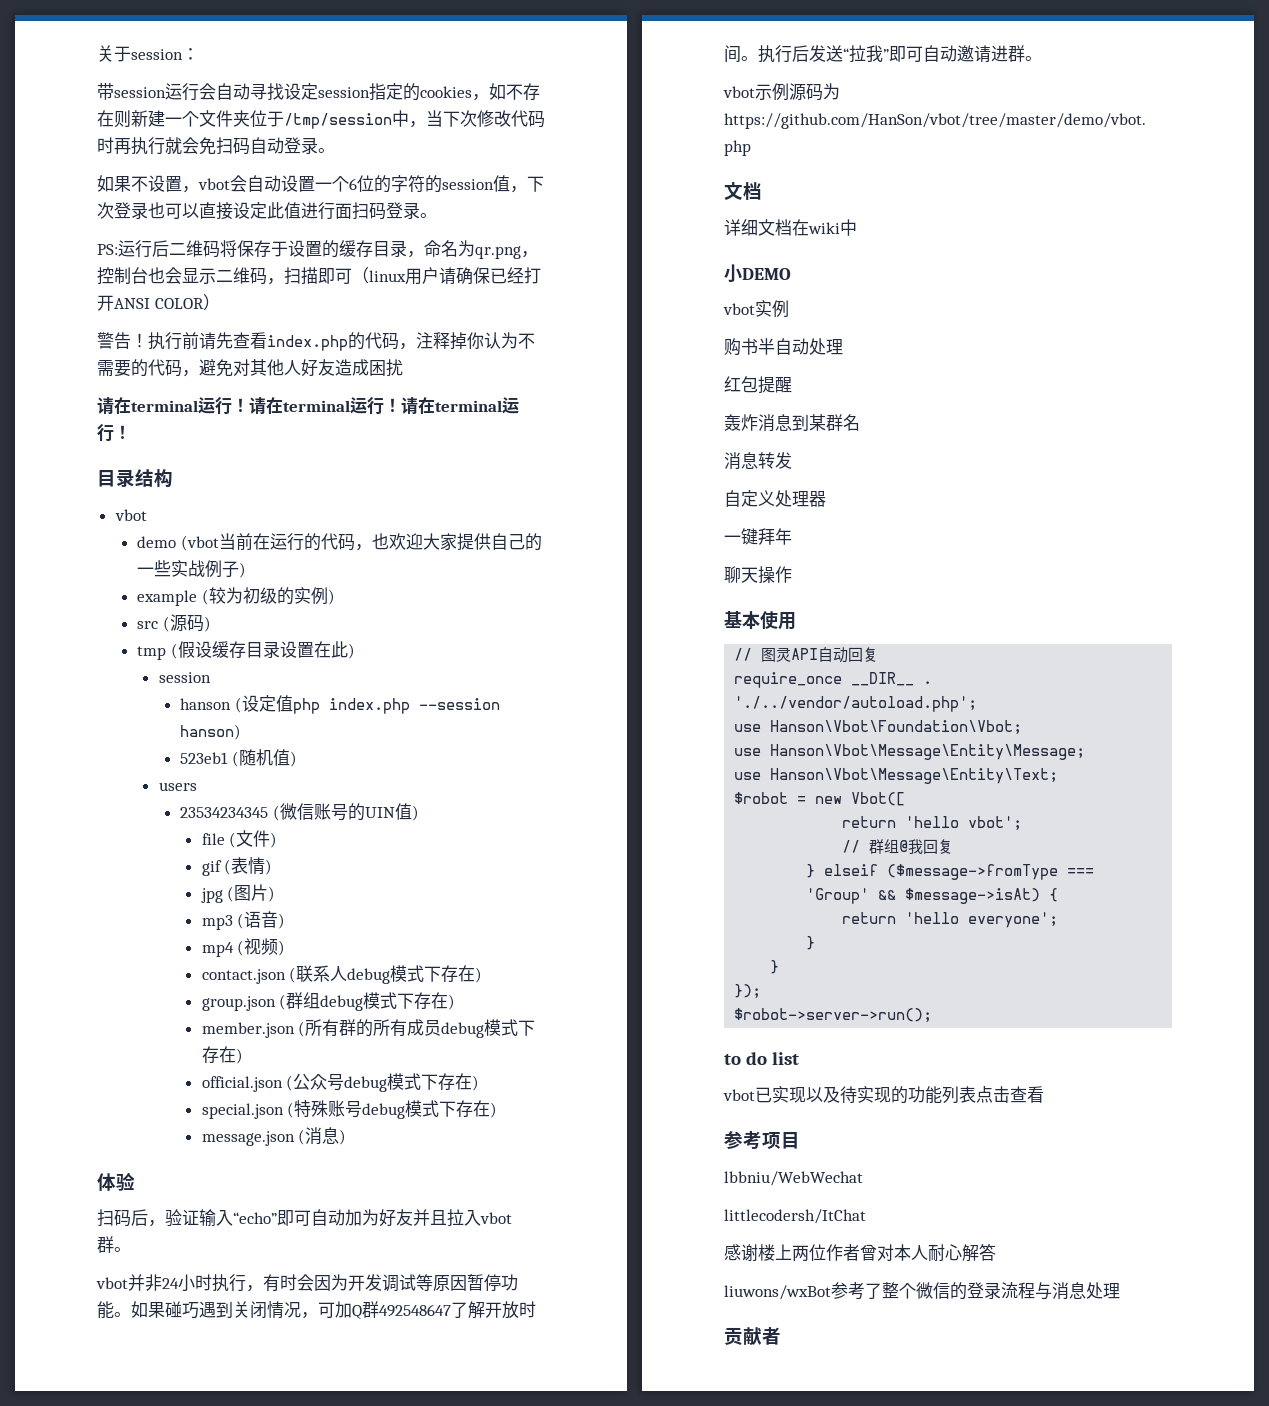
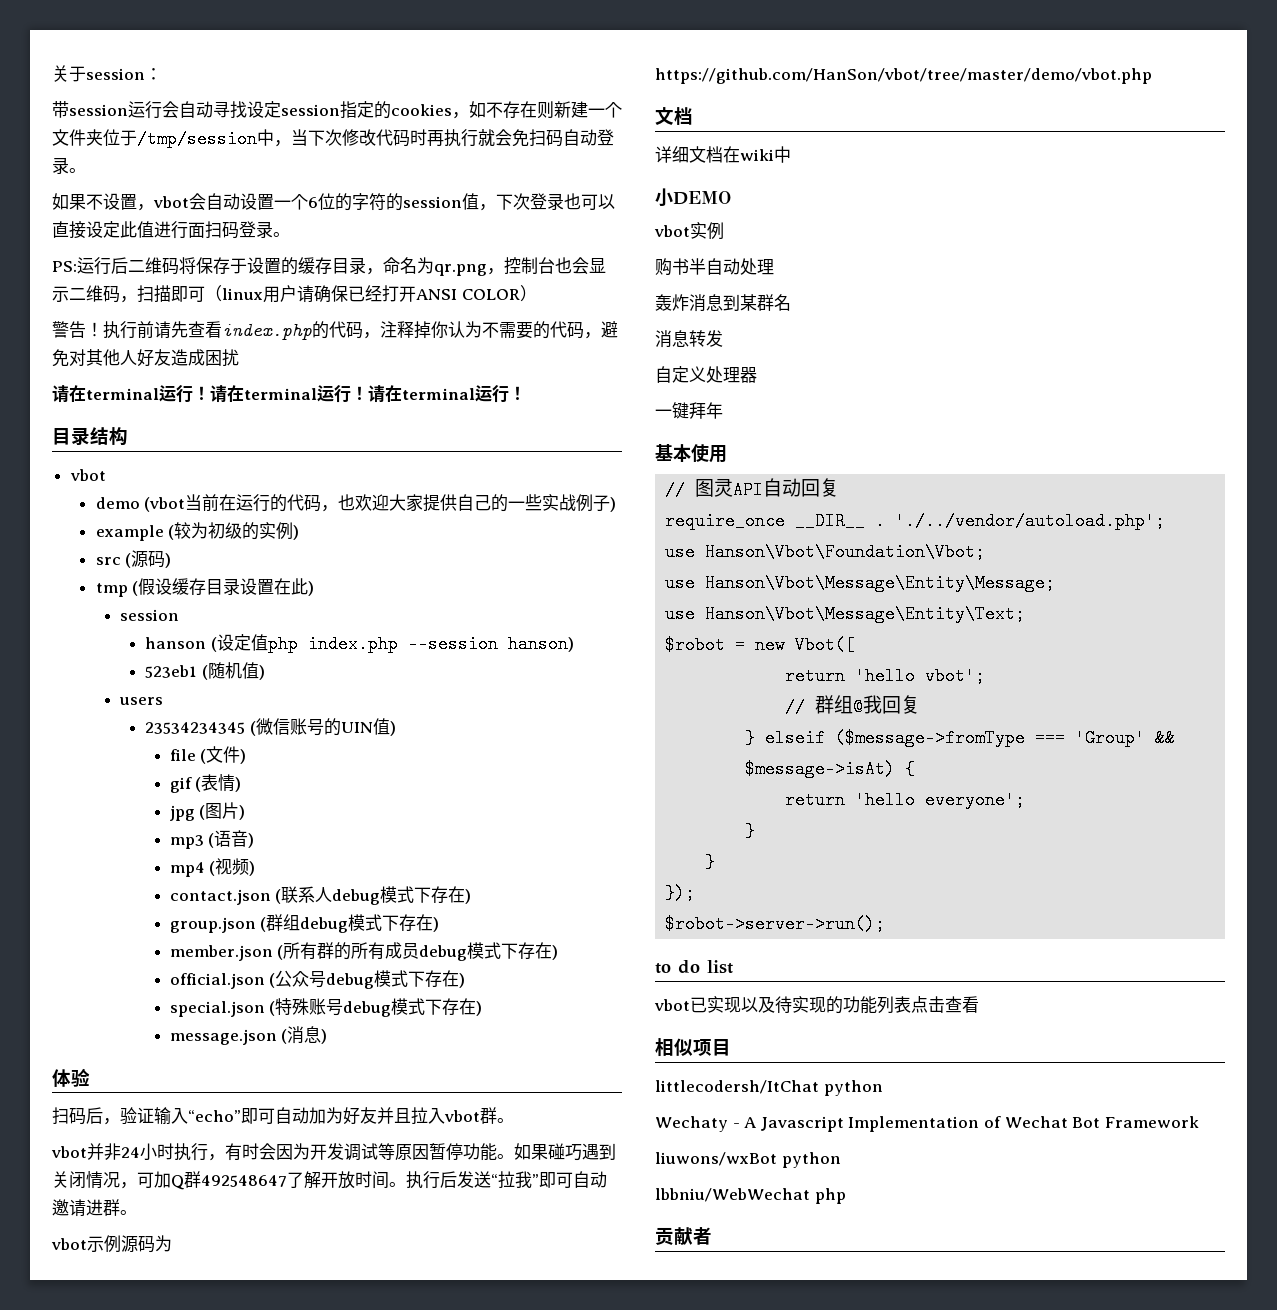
- 红包提醒
- 聊天操作
- 参考项目
+ 相似项目
- lbbniu/WebWechat
- littlecodersh/ItChat
- 感谢楼上两位作者曾对本人耐心解答
- liuwons/wxBot参考了整个微信的登录流程与消息处理
+ littlecodersh/ItChat python
+ Wechaty - A Javascript Implementation of Wechat Bot Framework
+ liuwons/wxBot python
+ lbbniu/WebWechat php

